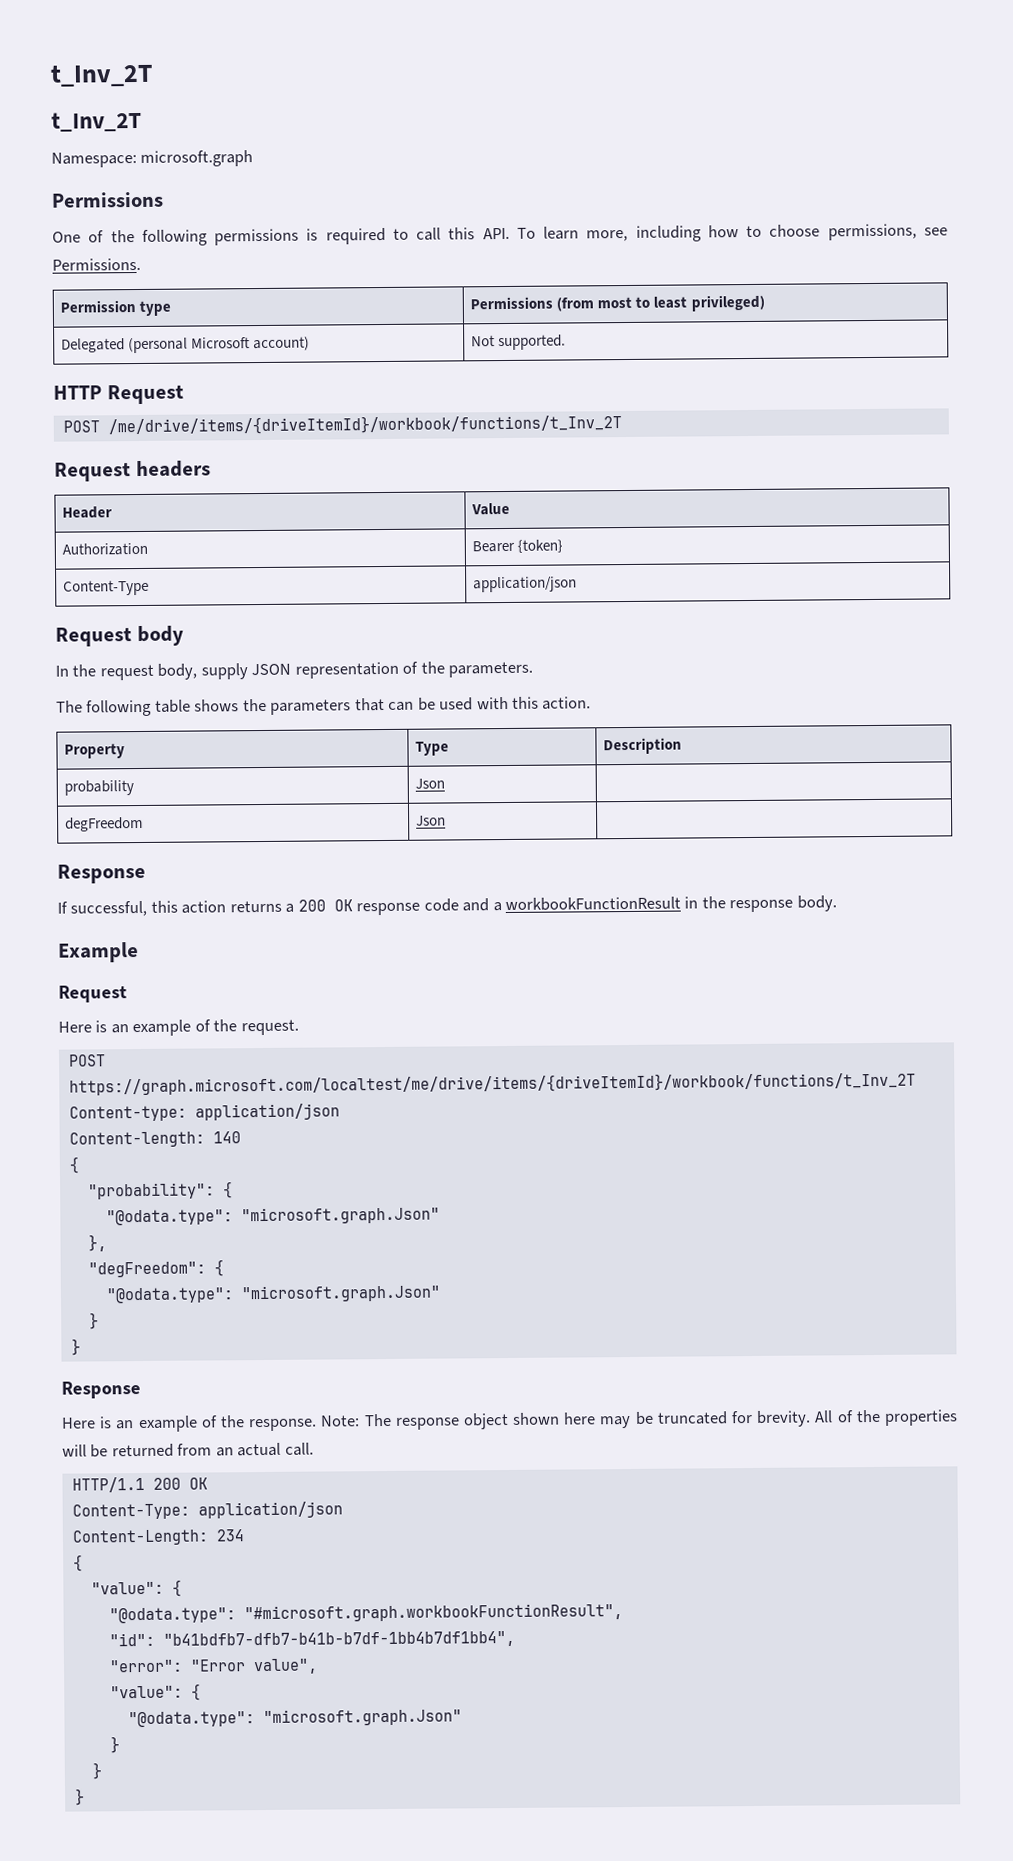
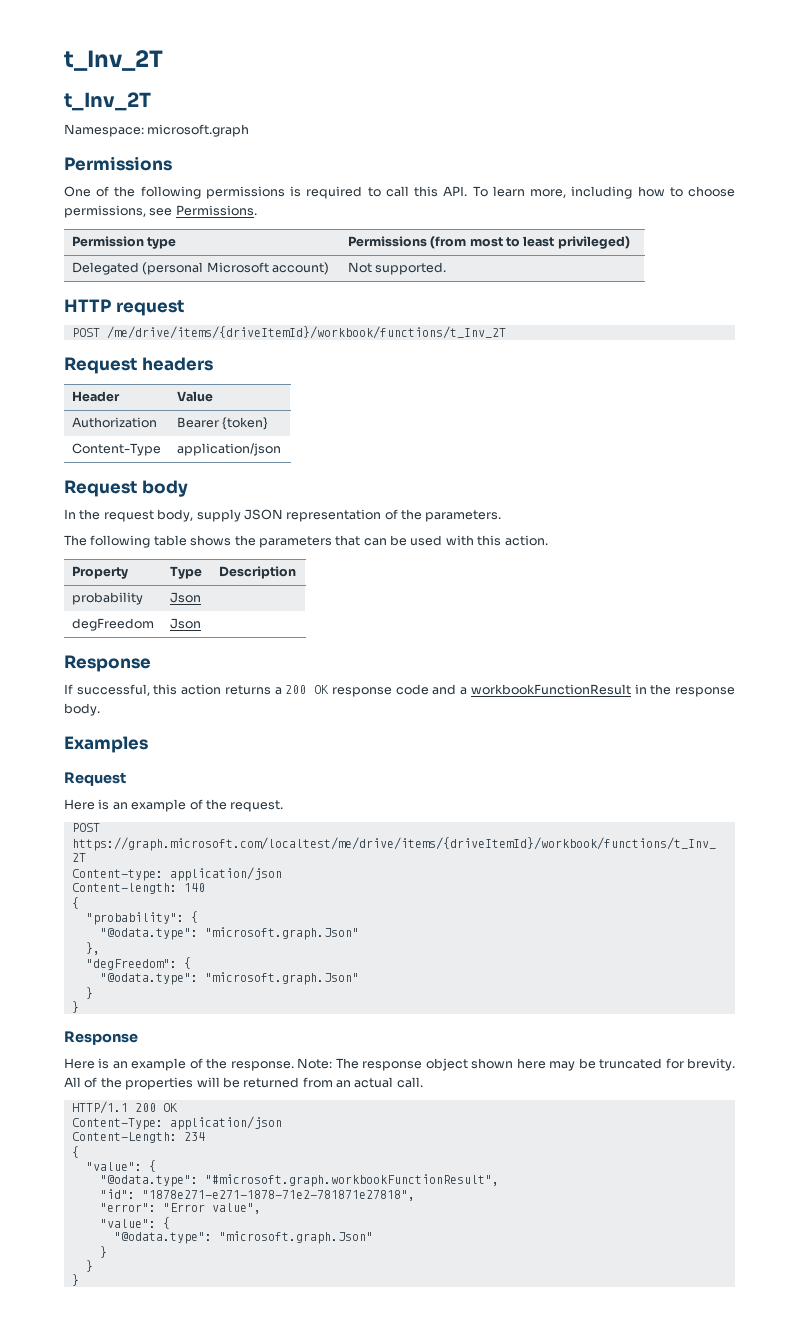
- HTTP Request
+ HTTP request
- Example
+ Examples
- "id": "b41bdfb7-dfb7-b41b-b7df-1bb4b7df1bb4",
+ "id": "1878e271-e271-1878-71e2-781871e27818",

